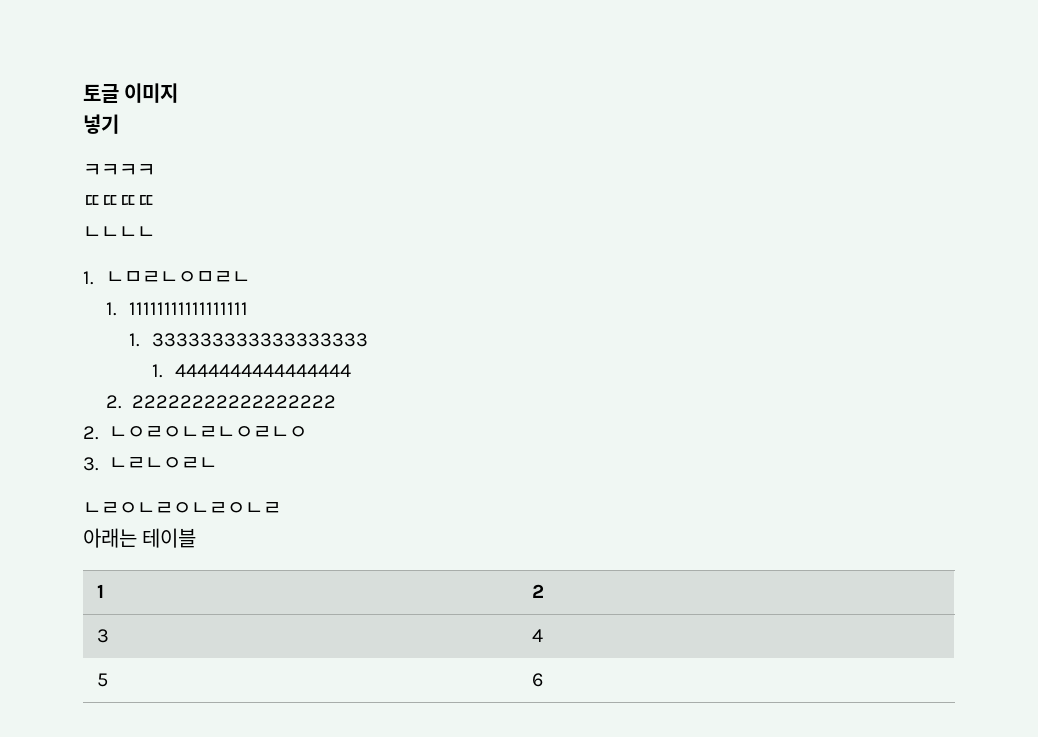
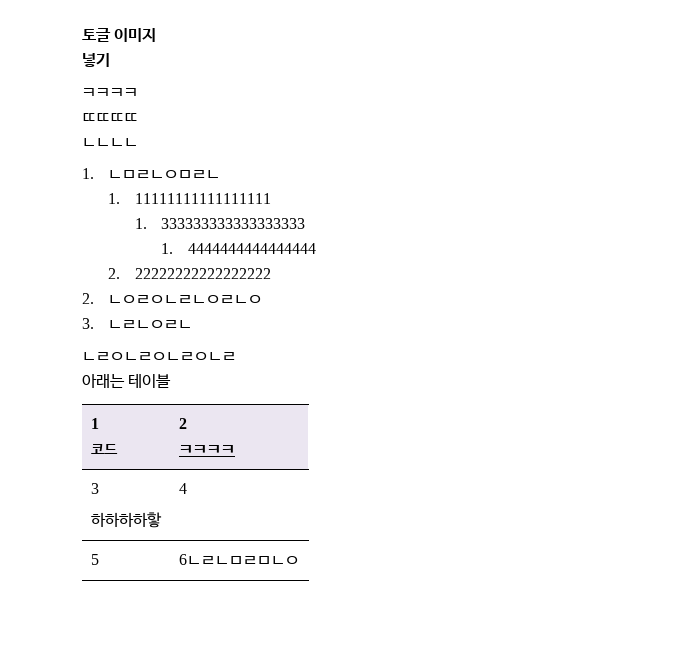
  아래는 테이블
- 1 | 2
+ 1
+ 코드 | 2
+ ㅋㅋㅋㅋ
- 3 | 4
+ 3
+ 하하하하핳 | 4
- 5 | 6
+ 5 | 6ㄴㄹㄴㅁㄹㅁㄴㅇ

